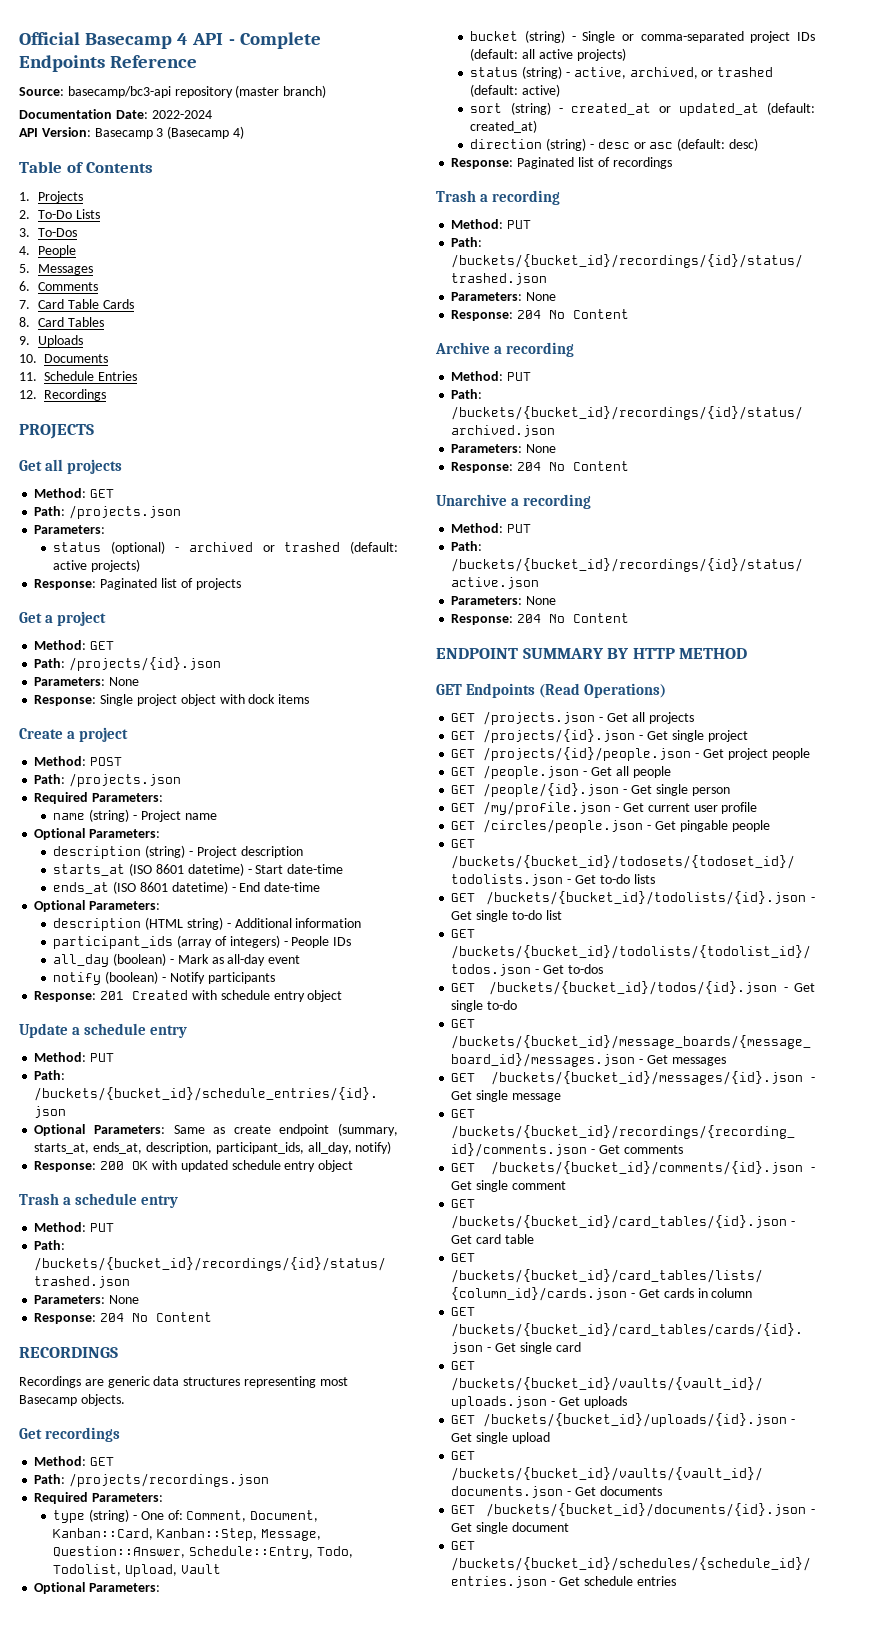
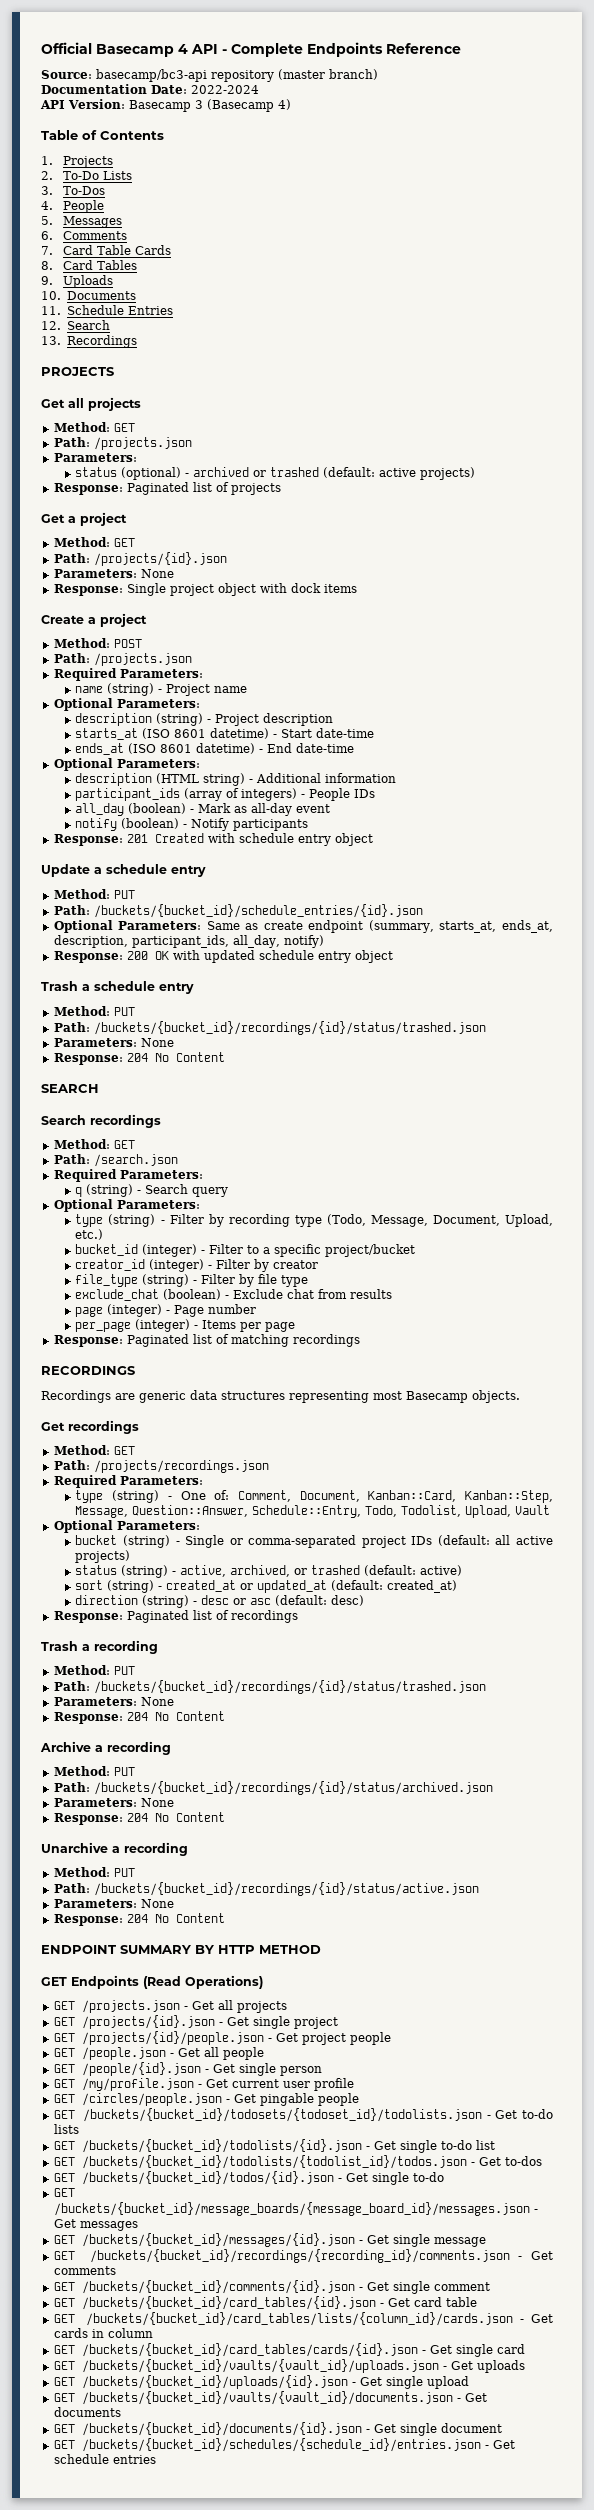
- 12. Recordings
+ 12. Search
+ 13. Recordings
+ SEARCH
+ Search recordings
+ Method: GET
+ Path: /search.json
+ Required Parameters:
+ q (string) - Search query
+ Optional Parameters:
+ type (string) - Filter by recording type (Todo, Message, Document, Upload, etc.)
+ bucket_id (integer) - Filter to a specific project/bucket
+ creator_id (integer) - Filter by creator
+ file_type (string) - Filter by file type
+ exclude_chat (boolean) - Exclude chat from results
+ page (integer) - Page number
+ per_page (integer) - Items per page
+ Response: Paginated list of matching recordings

